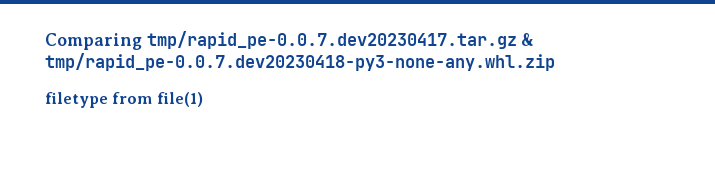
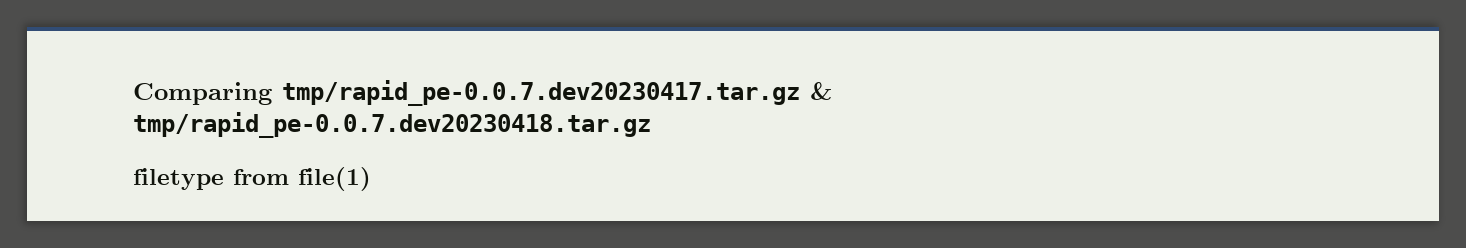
- Comparing tmp/rapid_pe-0.0.7.dev20230417.tar.gz & tmp/rapid_pe-0.0.7.dev20230418-py3-none-any.whl.zip
+ Comparing tmp/rapid_pe-0.0.7.dev20230417.tar.gz & tmp/rapid_pe-0.0.7.dev20230418.tar.gz

